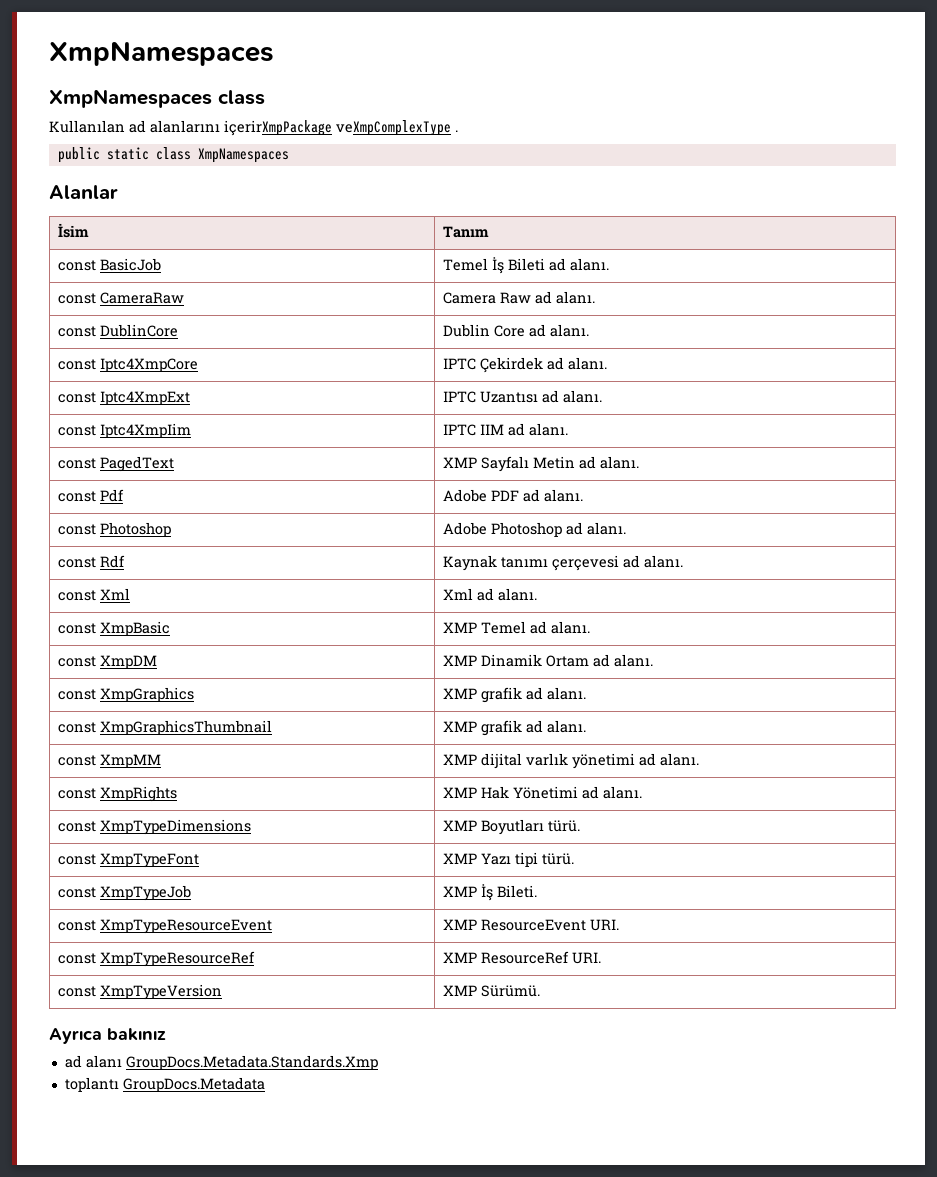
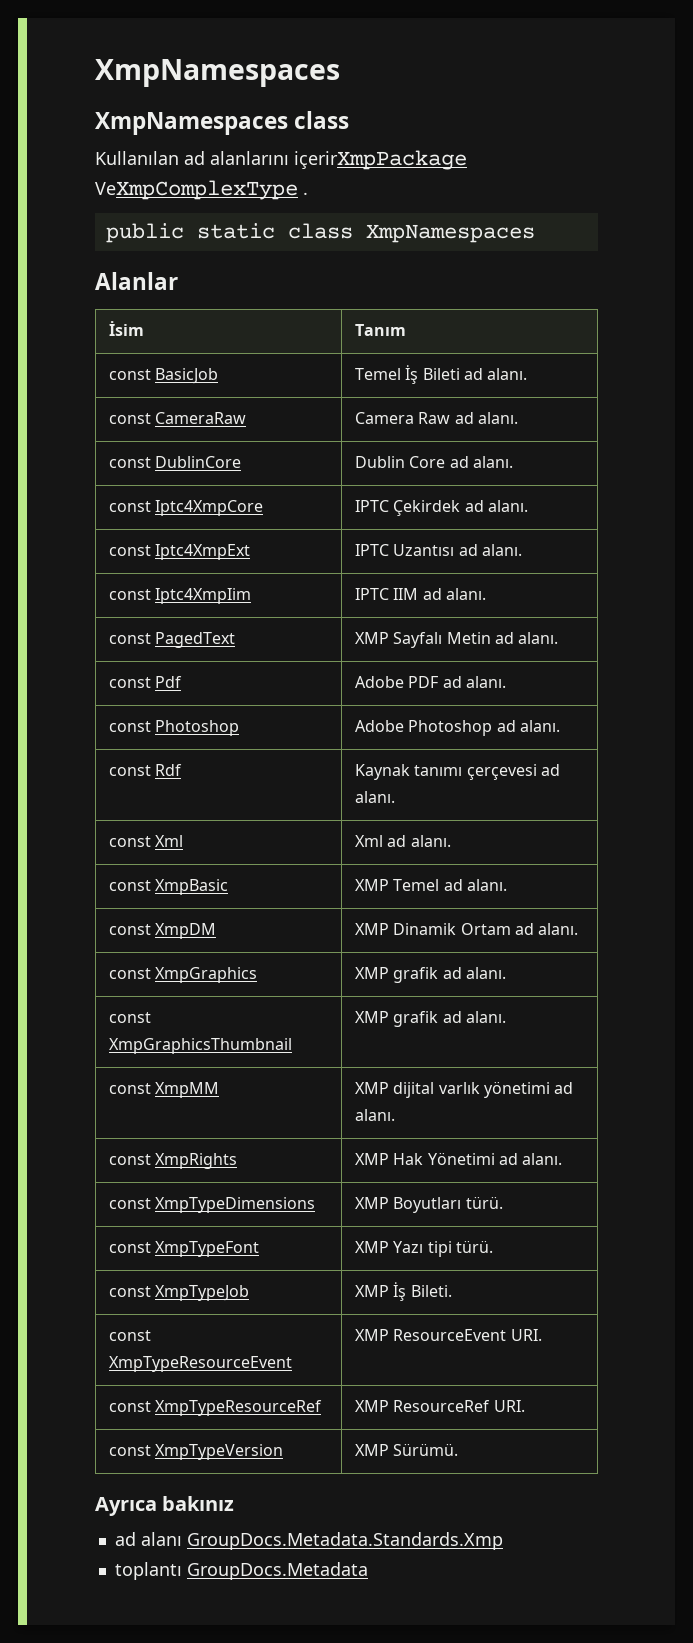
- Kullanılan ad alanlarını içerirXmpPackage veXmpComplexType .
+ Kullanılan ad alanlarını içerirXmpPackage VeXmpComplexType .

